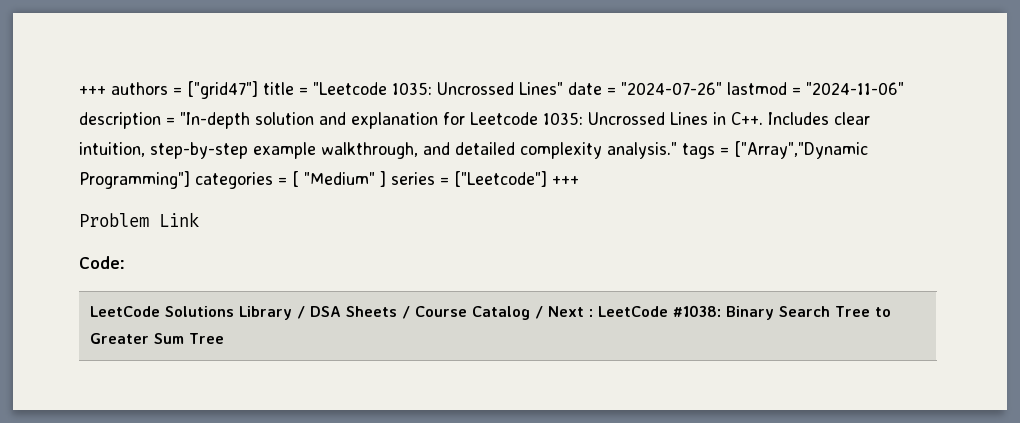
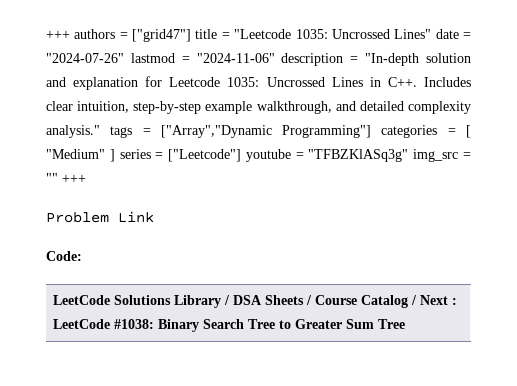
- +++ authors = ["grid47"] title = "Leetcode 1035: Uncrossed Lines" date = "2024-07-26" lastmod = "2024-11-06" description = "In-depth solution and explanation for Leetcode 1035: Uncrossed Lines in C++. Includes clear intuition, step-by-step example walkthrough, and detailed complexity analysis." tags = ["Array","Dynamic Programming"] categories = [ "Medium" ] series = ["Leetcode"] +++
+ +++ authors = ["grid47"] title = "Leetcode 1035: Uncrossed Lines" date = "2024-07-26" lastmod = "2024-11-06" description = "In-depth solution and explanation for Leetcode 1035: Uncrossed Lines in C++. Includes clear intuition, step-by-step example walkthrough, and detailed complexity analysis." tags = ["Array","Dynamic Programming"] categories = [ "Medium" ] series = ["Leetcode"] youtube = "TFBZKlASq3g" img_src = "" +++

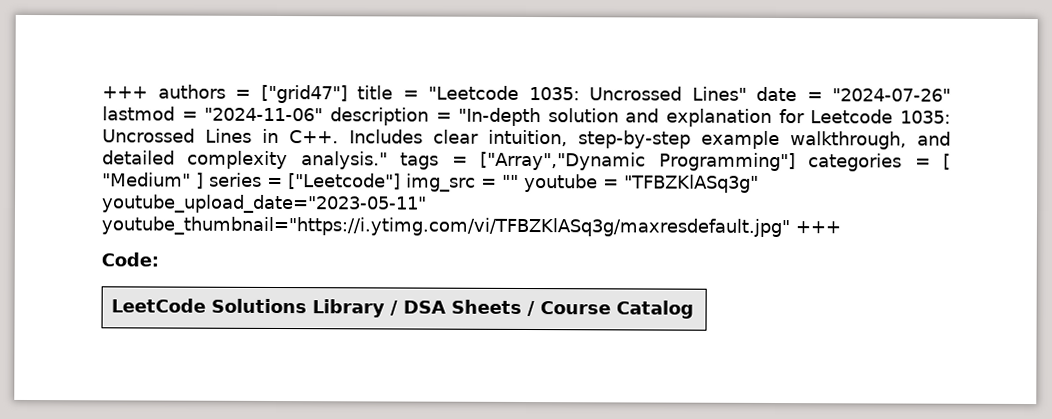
- +++ authors = ["grid47"] title = "Leetcode 1035: Uncrossed Lines" date = "2024-07-26" lastmod = "2024-11-06" description = "In-depth solution and explanation for Leetcode 1035: Uncrossed Lines in C++. Includes clear intuition, step-by-step example walkthrough, and detailed complexity analysis." tags = ["Array","Dynamic Programming"] categories = [ "Medium" ] series = ["Leetcode"] youtube = "TFBZKlASq3g" img_src = "" +++
- Problem Link
+ +++ authors = ["grid47"] title = "Leetcode 1035: Uncrossed Lines" date = "2024-07-26" lastmod = "2024-11-06" description = "In-depth solution and explanation for Leetcode 1035: Uncrossed Lines in C++. Includes clear intuition, step-by-step example walkthrough, and detailed complexity analysis." tags = ["Array","Dynamic Programming"] categories = [ "Medium" ] series = ["Leetcode"] img_src = "" youtube = "TFBZKlASq3g" youtube_upload_date="2023-05-11" youtube_thumbnail="https://i.ytimg.com/vi/TFBZKlASq3g/maxresdefault.jpg" +++
- LeetCode Solutions Library / DSA Sheets / Course Catalog / Next : LeetCode #1038: Binary Search Tree to Greater Sum Tree
+ LeetCode Solutions Library / DSA Sheets / Course Catalog

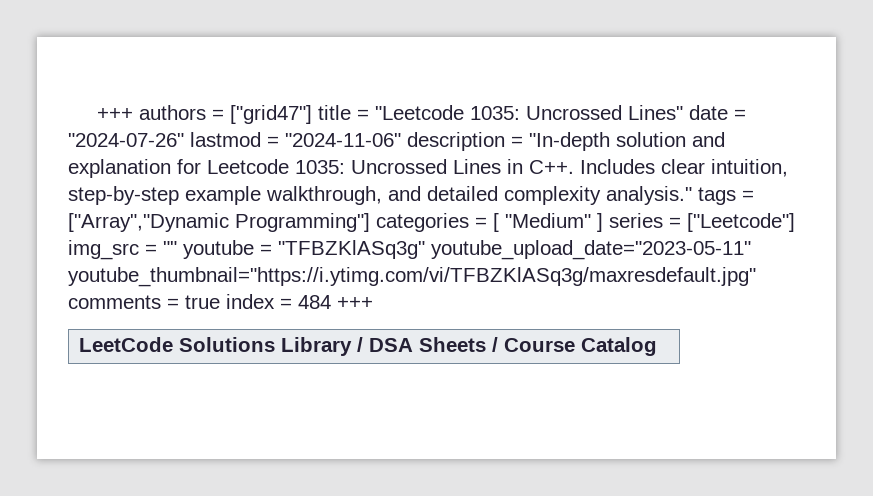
- +++ authors = ["grid47"] title = "Leetcode 1035: Uncrossed Lines" date = "2024-07-26" lastmod = "2024-11-06" description = "In-depth solution and explanation for Leetcode 1035: Uncrossed Lines in C++. Includes clear intuition, step-by-step example walkthrough, and detailed complexity analysis." tags = ["Array","Dynamic Programming"] categories = [ "Medium" ] series = ["Leetcode"] img_src = "" youtube = "TFBZKlASq3g" youtube_upload_date="2023-05-11" youtube_thumbnail="https://i.ytimg.com/vi/TFBZKlASq3g/maxresdefault.jpg" +++
- Code:
+ +++ authors = ["grid47"] title = "Leetcode 1035: Uncrossed Lines" date = "2024-07-26" lastmod = "2024-11-06" description = "In-depth solution and explanation for Leetcode 1035: Uncrossed Lines in C++. Includes clear intuition, step-by-step example walkthrough, and detailed complexity analysis." tags = ["Array","Dynamic Programming"] categories = [ "Medium" ] series = ["Leetcode"] img_src = "" youtube = "TFBZKlASq3g" youtube_upload_date="2023-05-11" youtube_thumbnail="https://i.ytimg.com/vi/TFBZKlASq3g/maxresdefault.jpg" comments = true index = 484 +++

